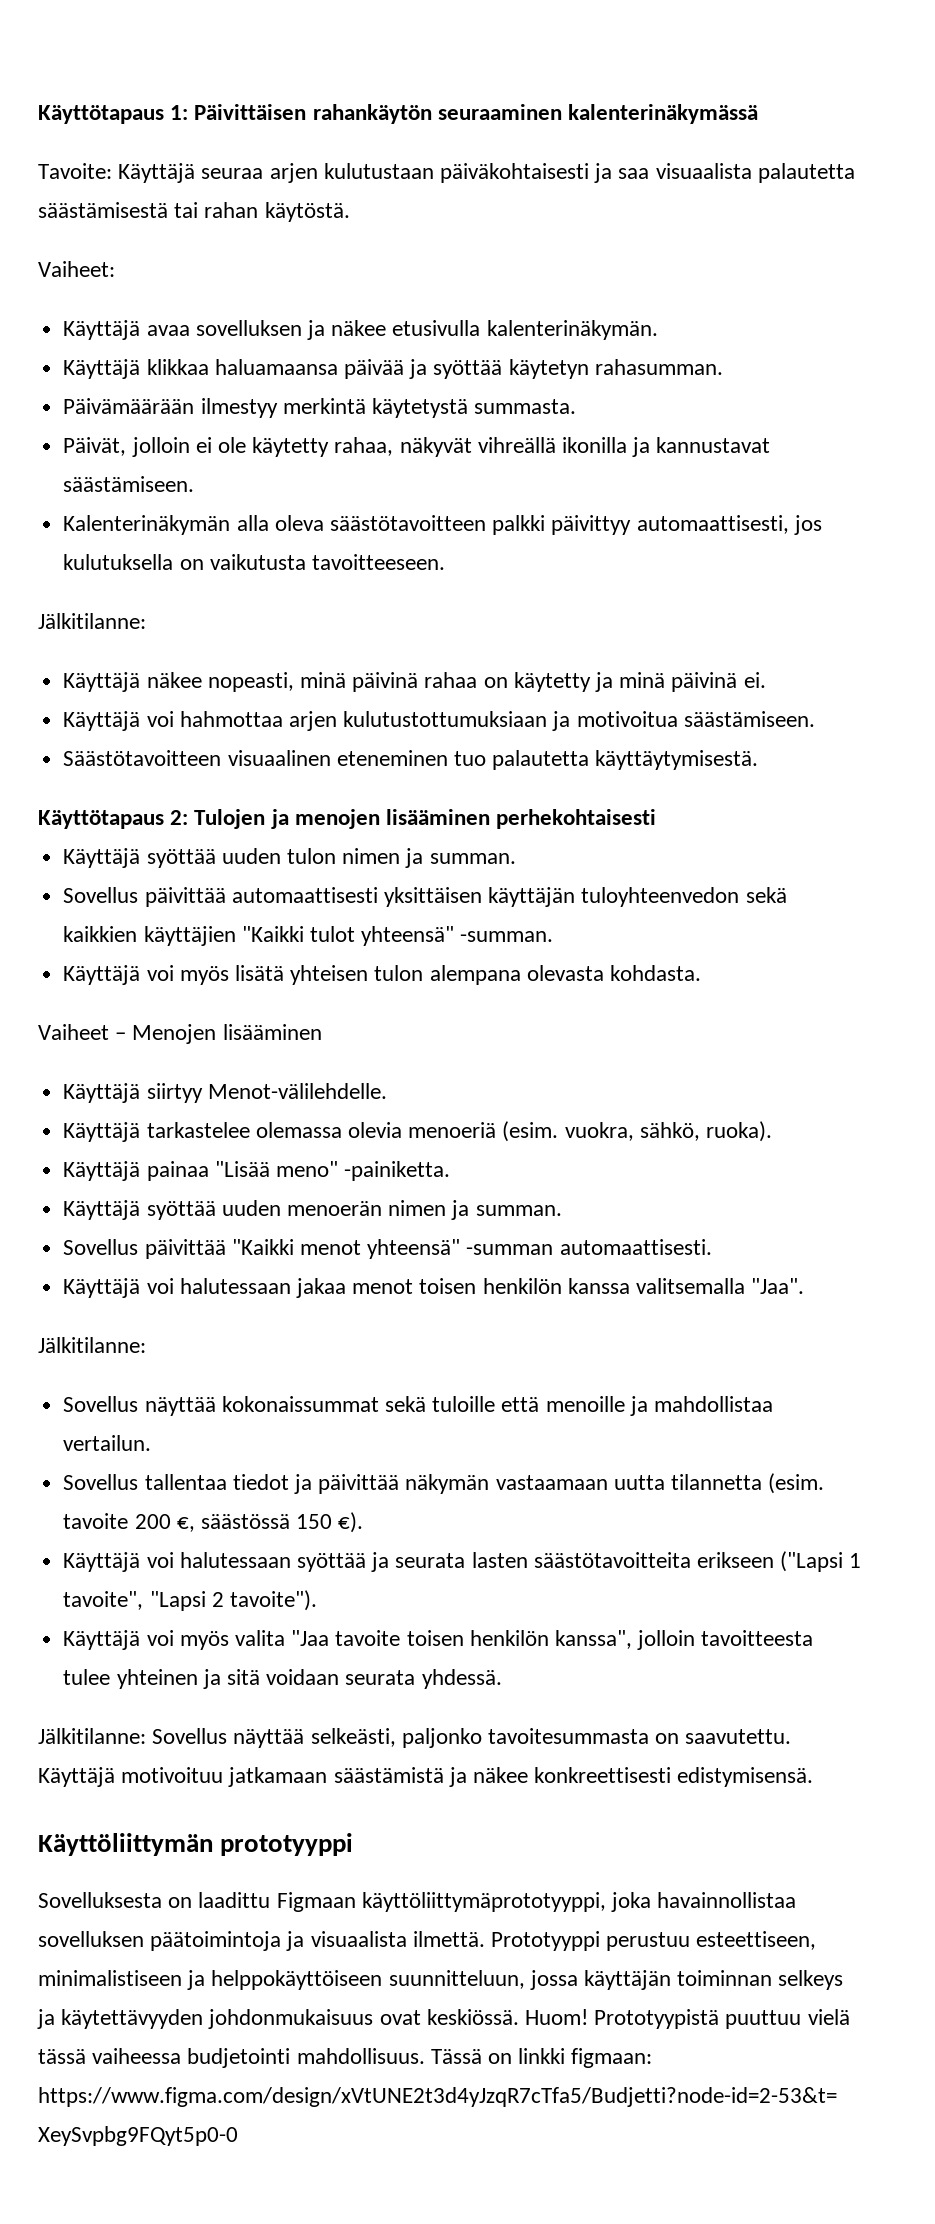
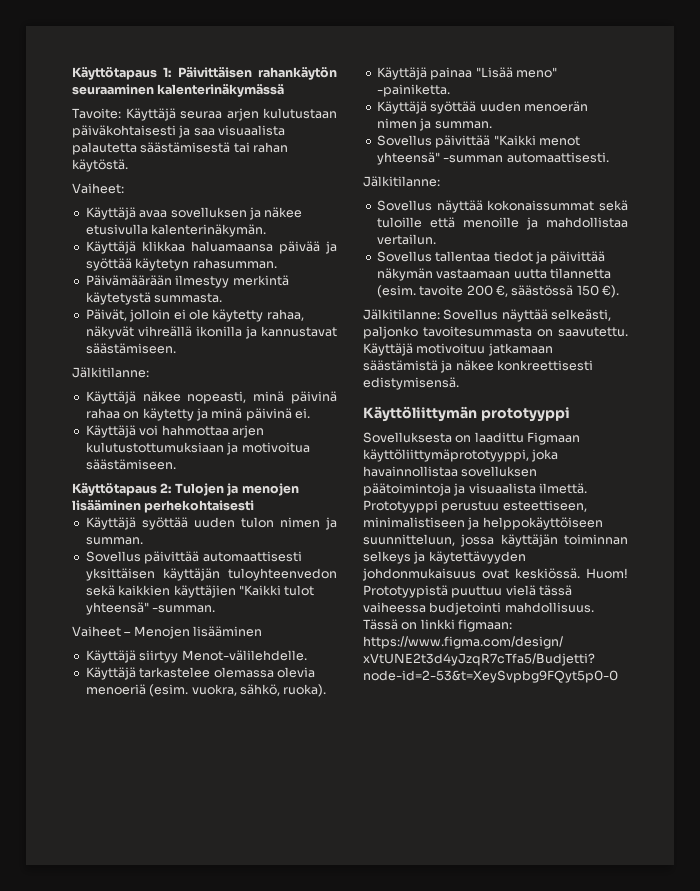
- Kalenterinäkymän alla oleva säästötavoitteen palkki päivittyy automaattisesti, jos kulutuksella on vaikutusta tavoitteeseen.
- Säästötavoitteen visuaalinen eteneminen tuo palautetta käyttäytymisestä.
- Käyttäjä voi myös lisätä yhteisen tulon alempana olevasta kohdasta.
- Käyttäjä voi halutessaan jakaa menot toisen henkilön kanssa valitsemalla "Jaa".
- Käyttäjä voi halutessaan syöttää ja seurata lasten säästötavoitteita erikseen ("Lapsi 1 tavoite", "Lapsi 2 tavoite").
- Käyttäjä voi myös valita "Jaa tavoite toisen henkilön kanssa", jolloin tavoitteesta tulee yhteinen ja sitä voidaan seurata yhdessä.

